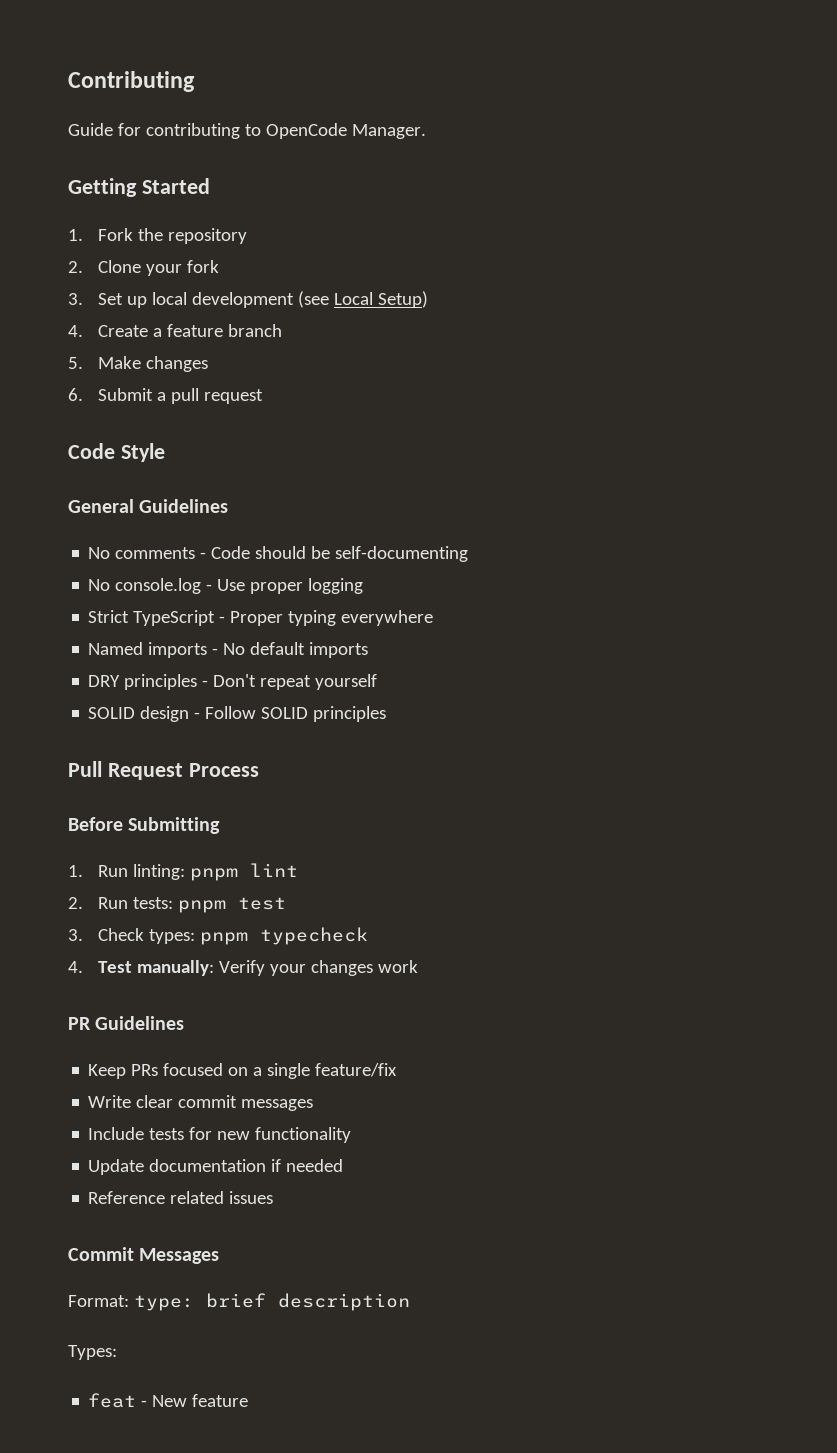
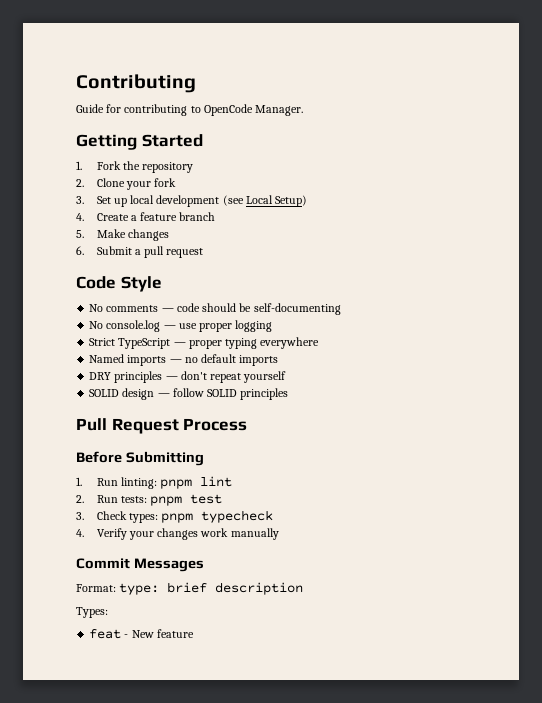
- General Guidelines
- No comments - Code should be self-documenting
+ No comments — code should be self-documenting
- No console.log - Use proper logging
+ No console.log — use proper logging
- Strict TypeScript - Proper typing everywhere
+ Strict TypeScript — proper typing everywhere
- Named imports - No default imports
+ Named imports — no default imports
- DRY principles - Don't repeat yourself
+ DRY principles — don't repeat yourself
- SOLID design - Follow SOLID principles
+ SOLID design — follow SOLID principles
- 4. Test manually: Verify your changes work
- PR Guidelines
- Keep PRs focused on a single feature/fix
- Write clear commit messages
- Include tests for new functionality
- Update documentation if needed
- Reference related issues
+ 4. Verify your changes work manually

